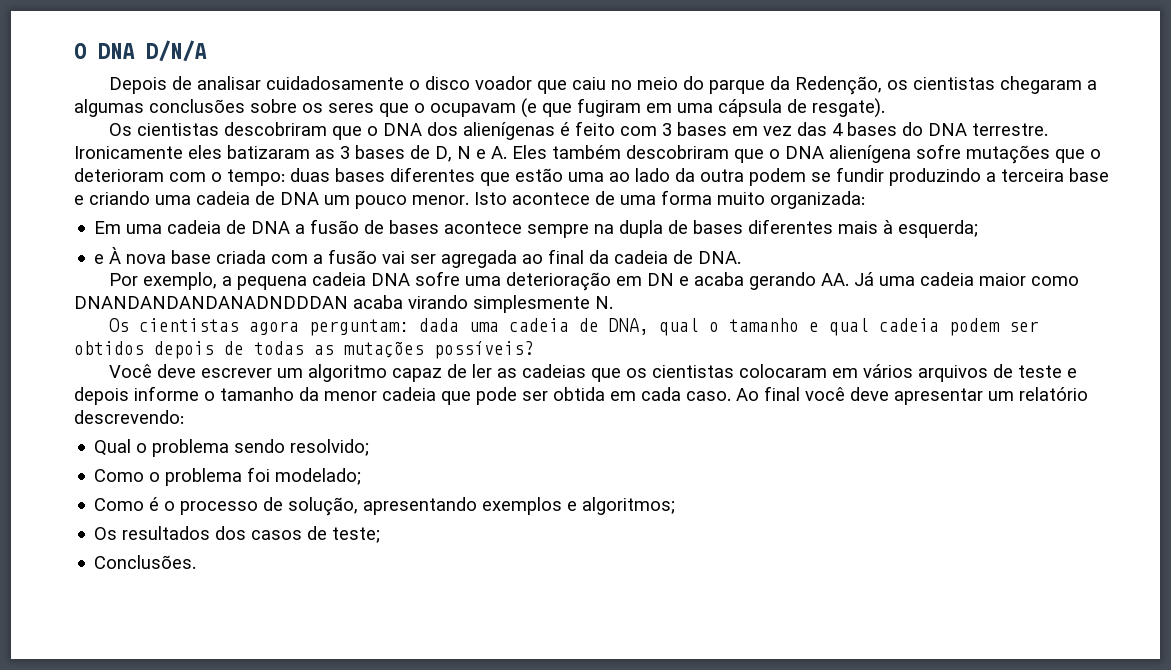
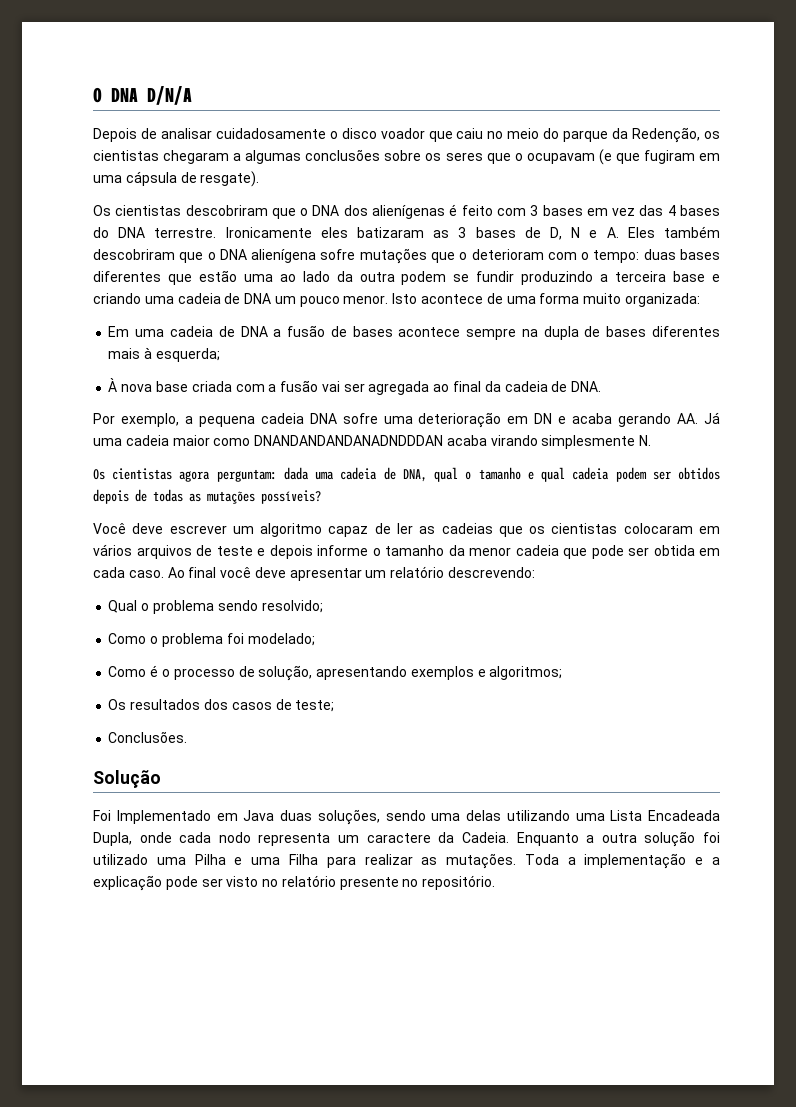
- e À nova base criada com a fusão vai ser agregada ao final da cadeia de DNA.
+ À nova base criada com a fusão vai ser agregada ao final da cadeia de DNA.
+ Solução
+ Foi Implementado em Java duas soluções, sendo uma delas utilizando uma Lista Encadeada Dupla, onde cada nodo representa um caractere da Cadeia. Enquanto a outra solução foi utilizado uma Pilha e uma Filha para realizar as mutações. Toda a implementação e a explicação pode ser visto no relatório presente no repositório.

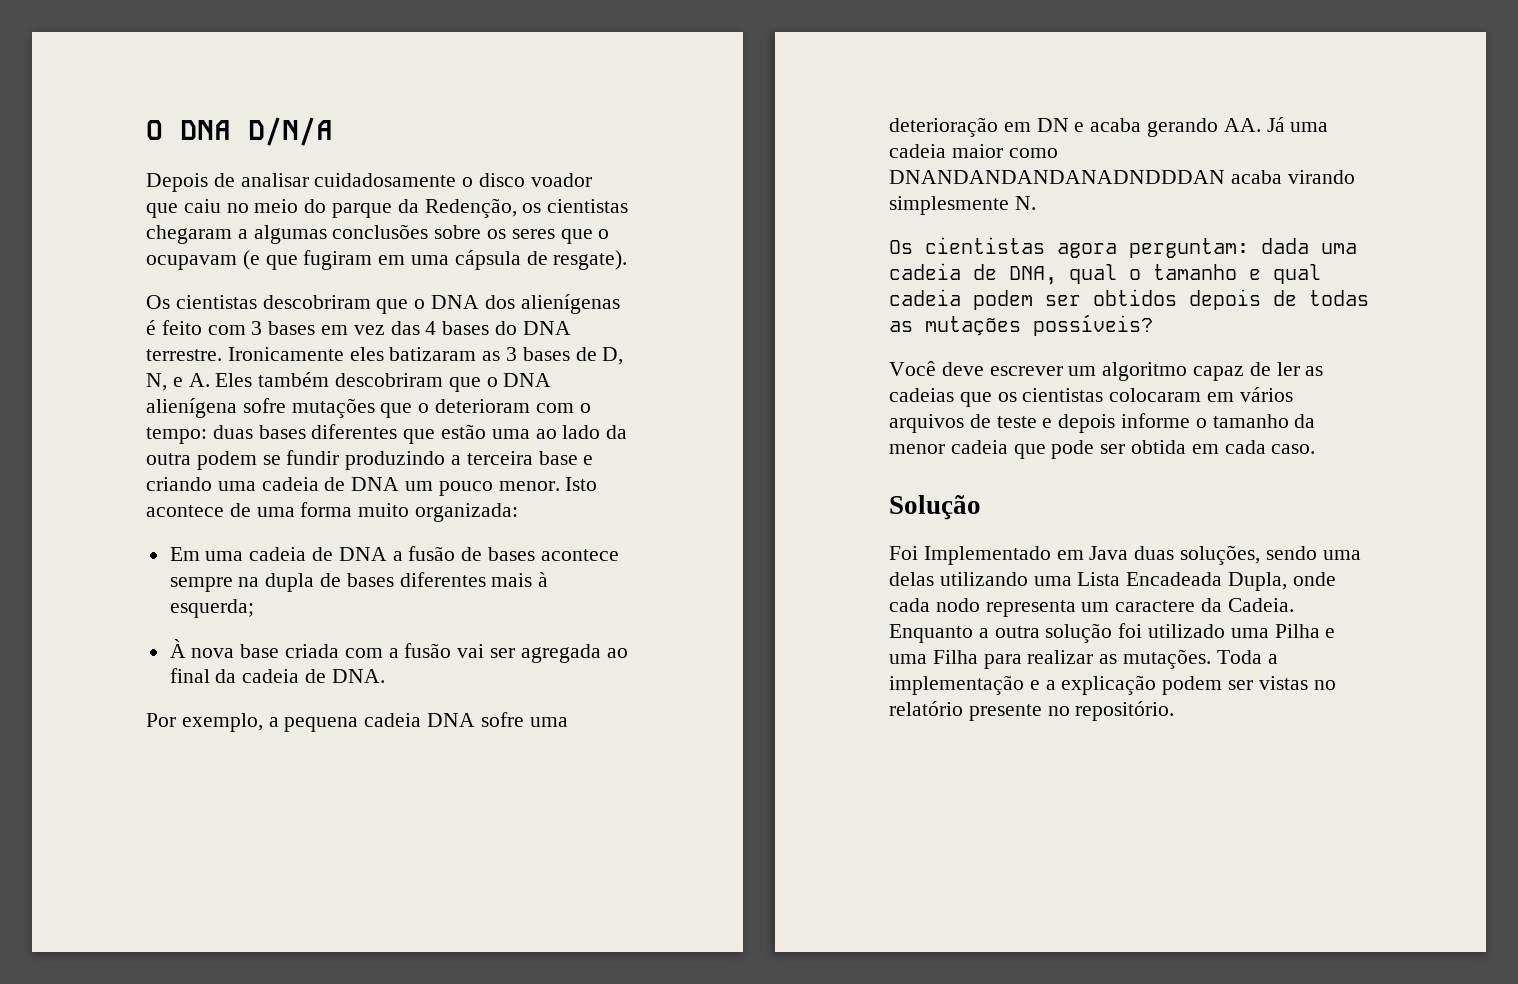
- Ironicamente eles batizaram as 3 bases de D, N e A. Eles também descobriram que o DNA alienígena sofre mutações que o deterioram com o tempo: duas bases diferentes que estão uma ao lado da outra podem se fundir produzindo a terceira base e criando uma cadeia de DNA um pouco menor.
+ Ironicamente eles batizaram as 3 bases de D, N, e A. Eles também descobriram que o DNA alienígena sofre mutações que o deterioram com o tempo: duas bases diferentes que estão uma ao lado da outra podem se fundir produzindo a terceira base e criando uma cadeia de DNA um pouco menor.
- Ao final você deve apresentar um relatório descrevendo:
- Qual o problema sendo resolvido;
- Como o problema foi modelado;
- Como é o processo de solução, apresentando exemplos e algoritmos;
- Os resultados dos casos de teste;
- Conclusões.
- Toda a implementação e a explicação pode ser visto no relatório presente no repositório.
+ Toda a implementação e a explicação podem ser vistas no relatório presente no repositório.

